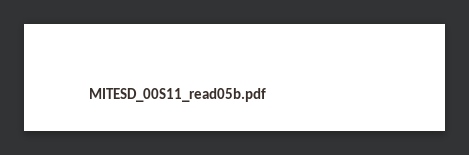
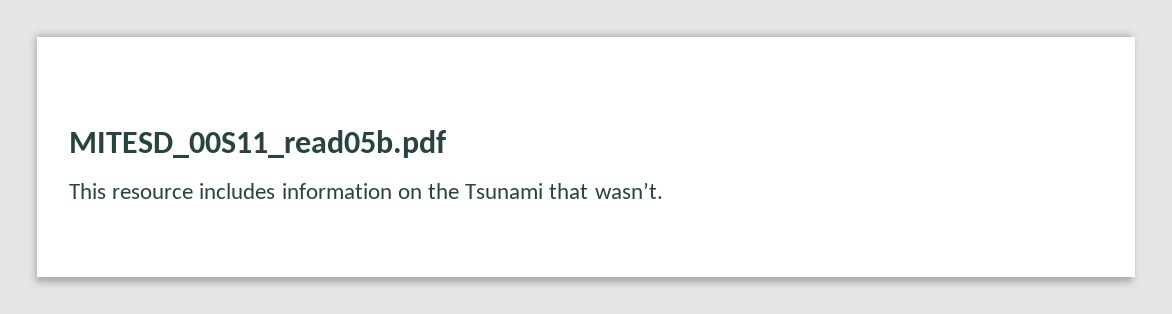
+ This resource includes information on the Tsunami that wasn’t.

